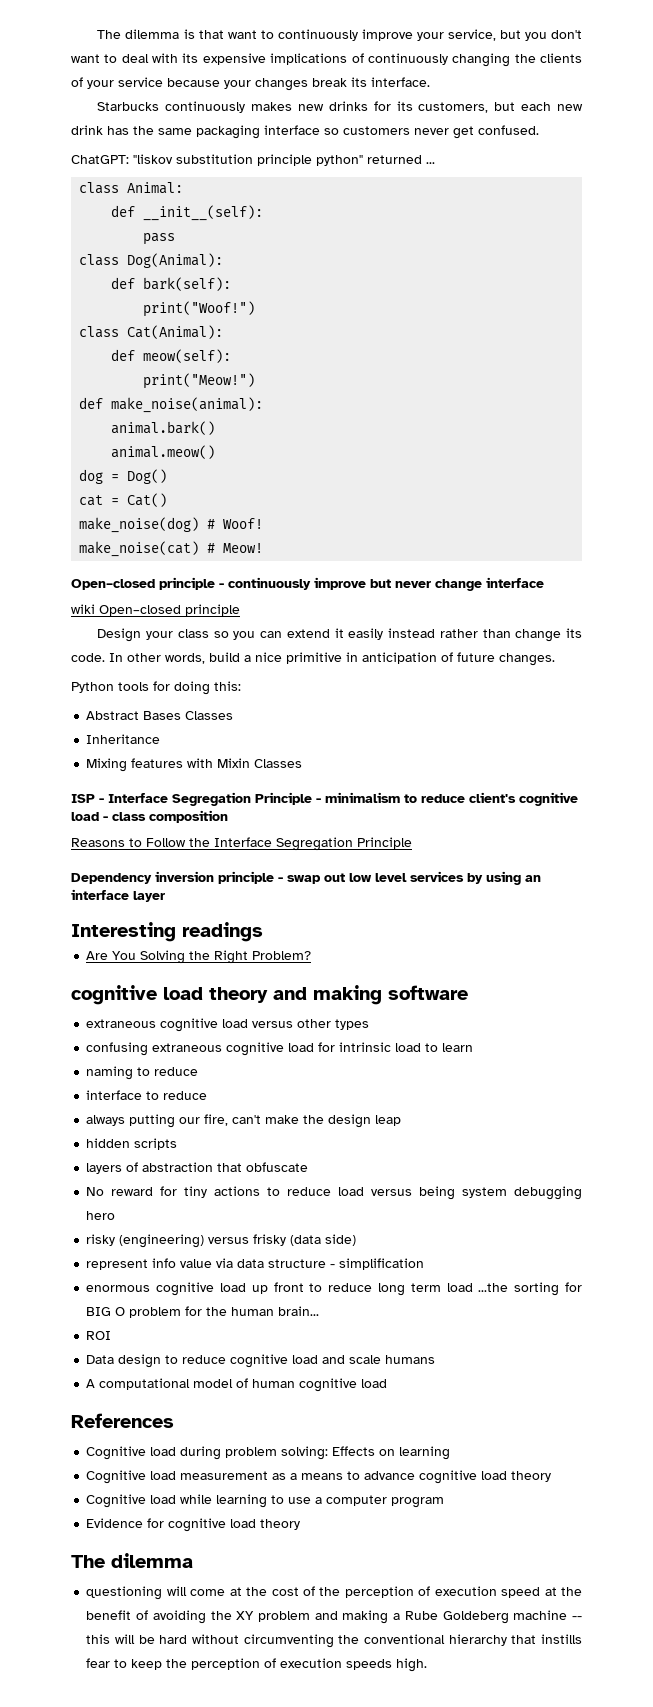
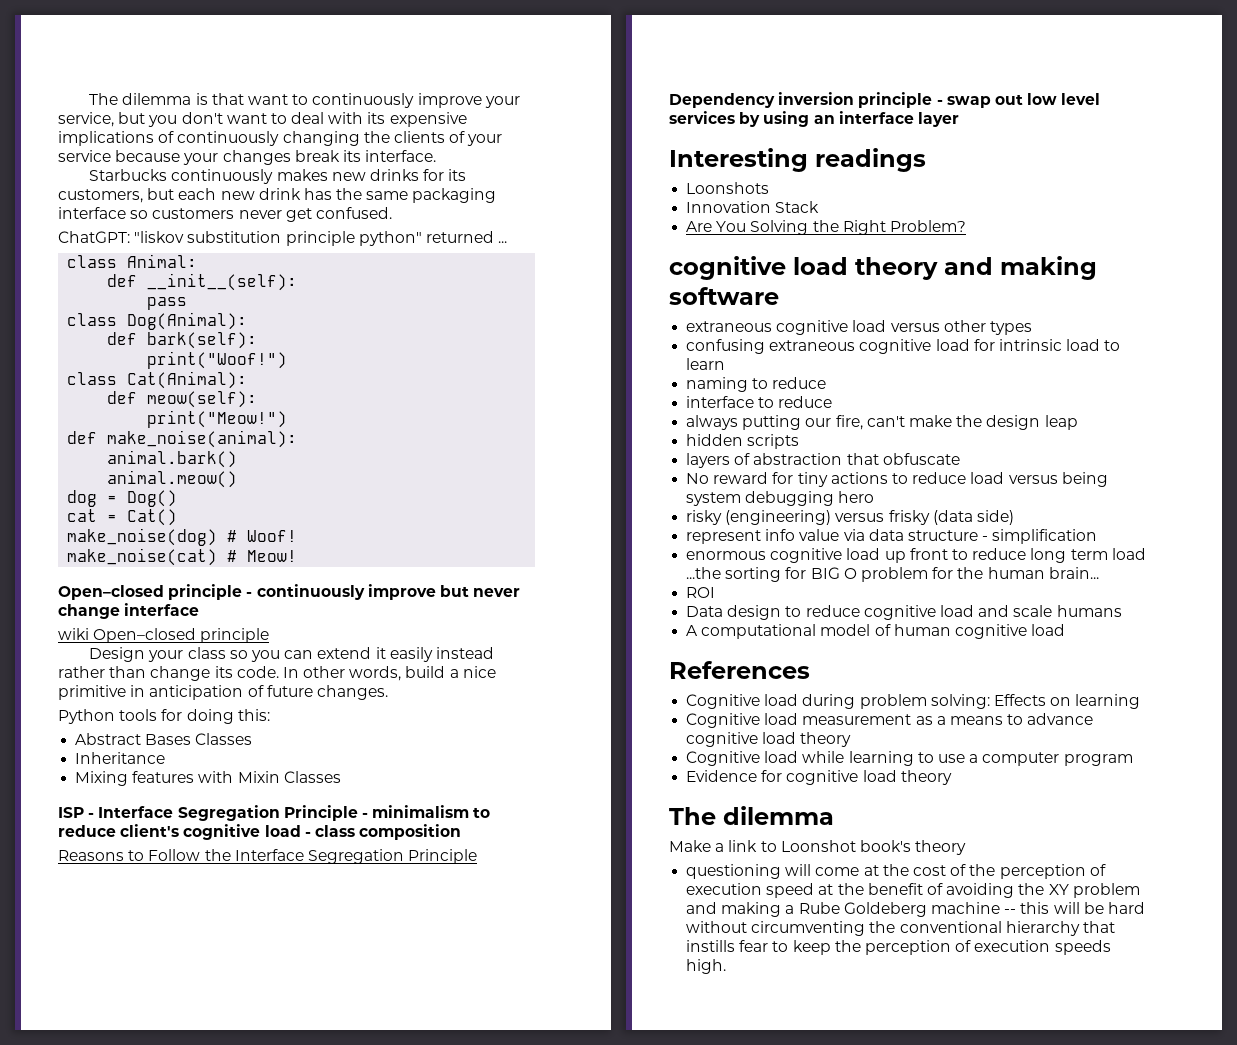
+ Loonshots
+ Innovation Stack
+ Make a link to Loonshot book's theory

